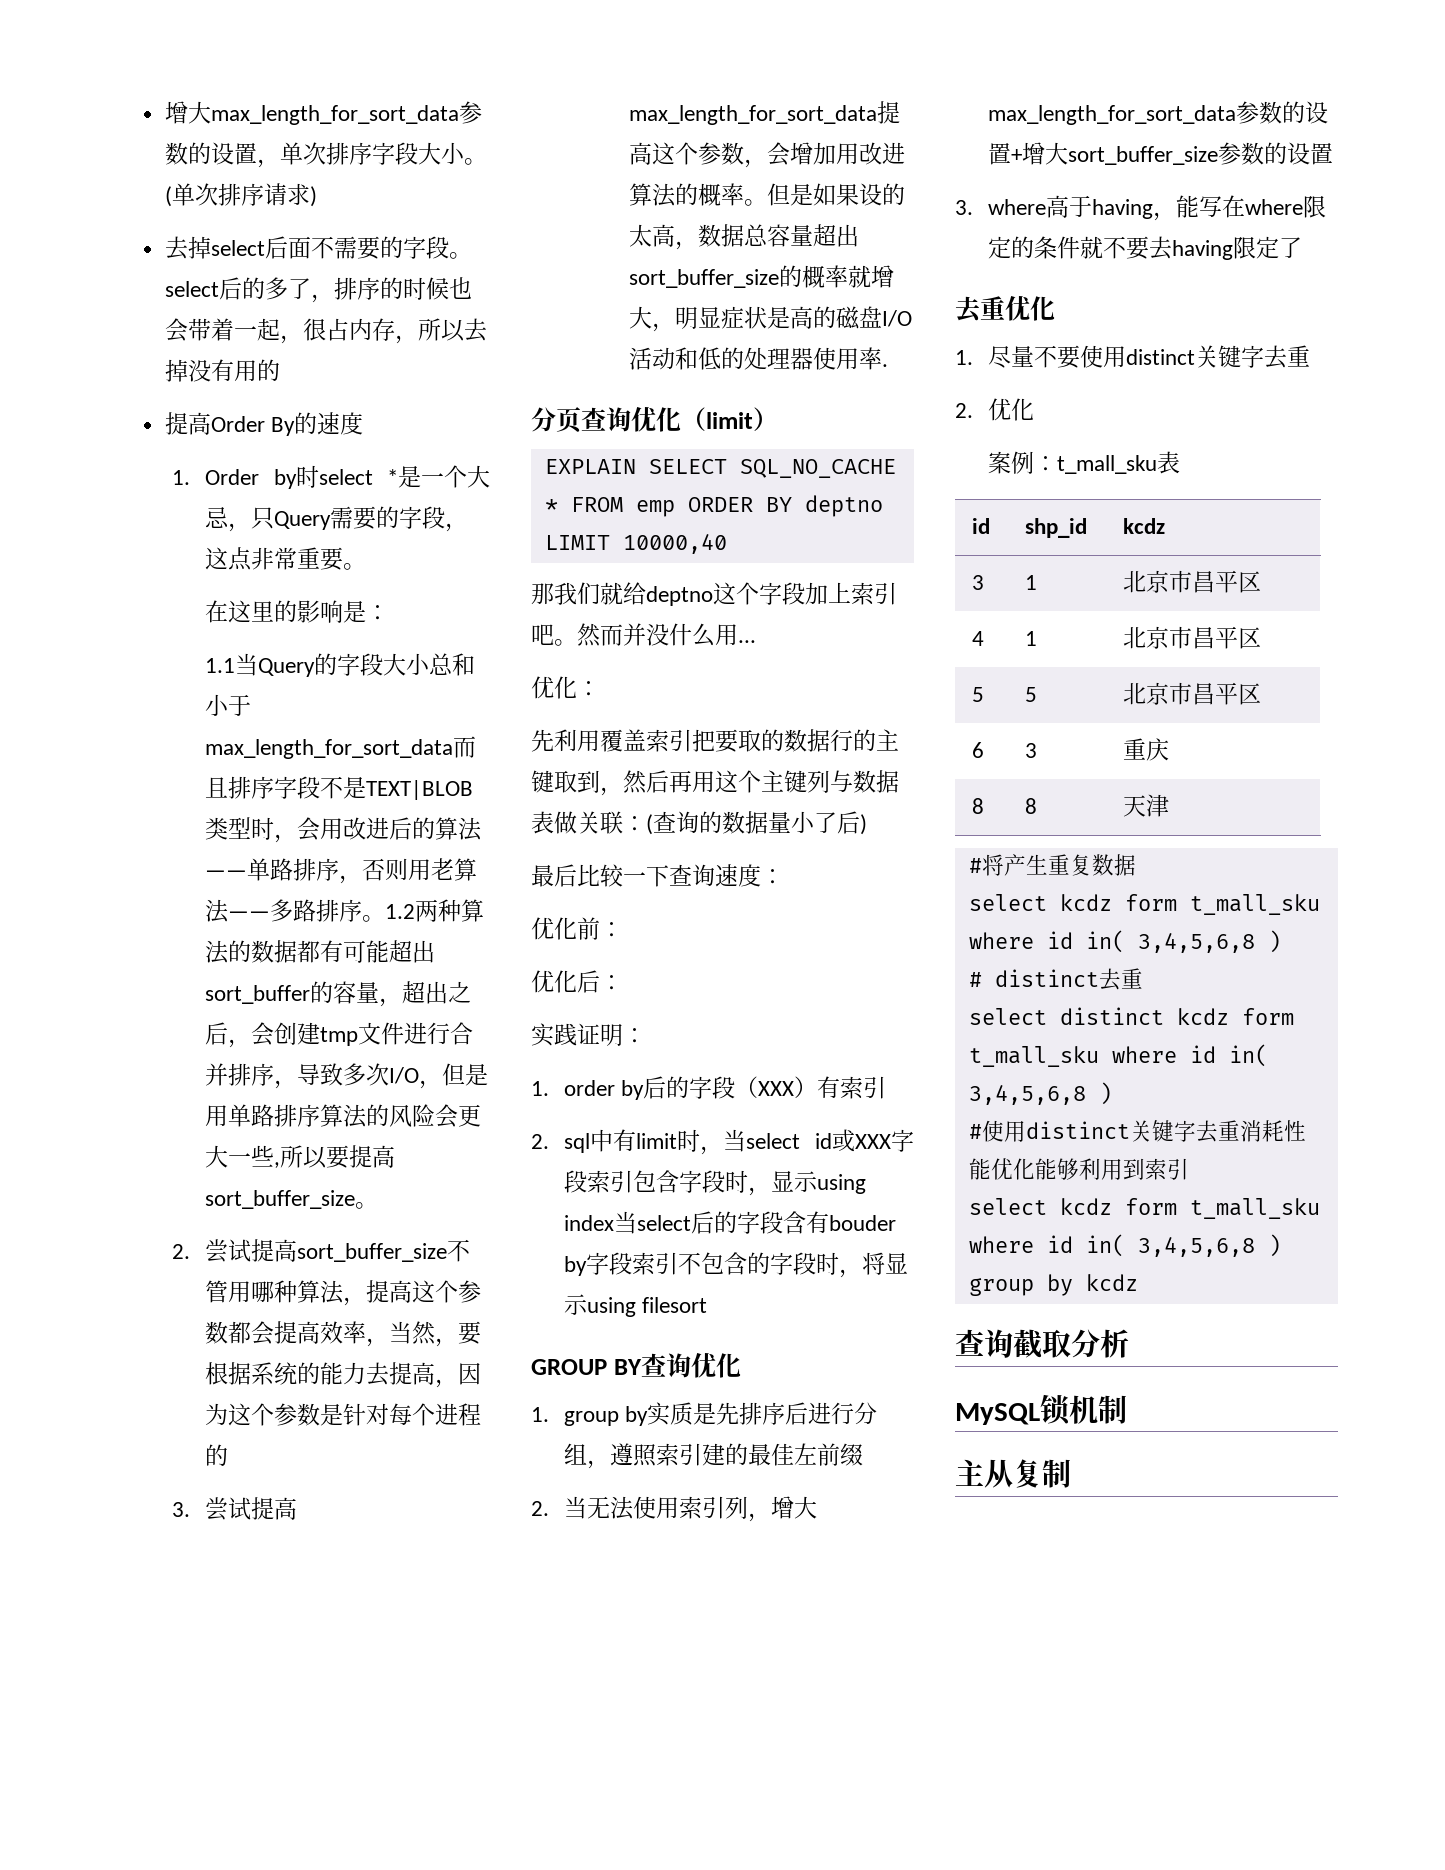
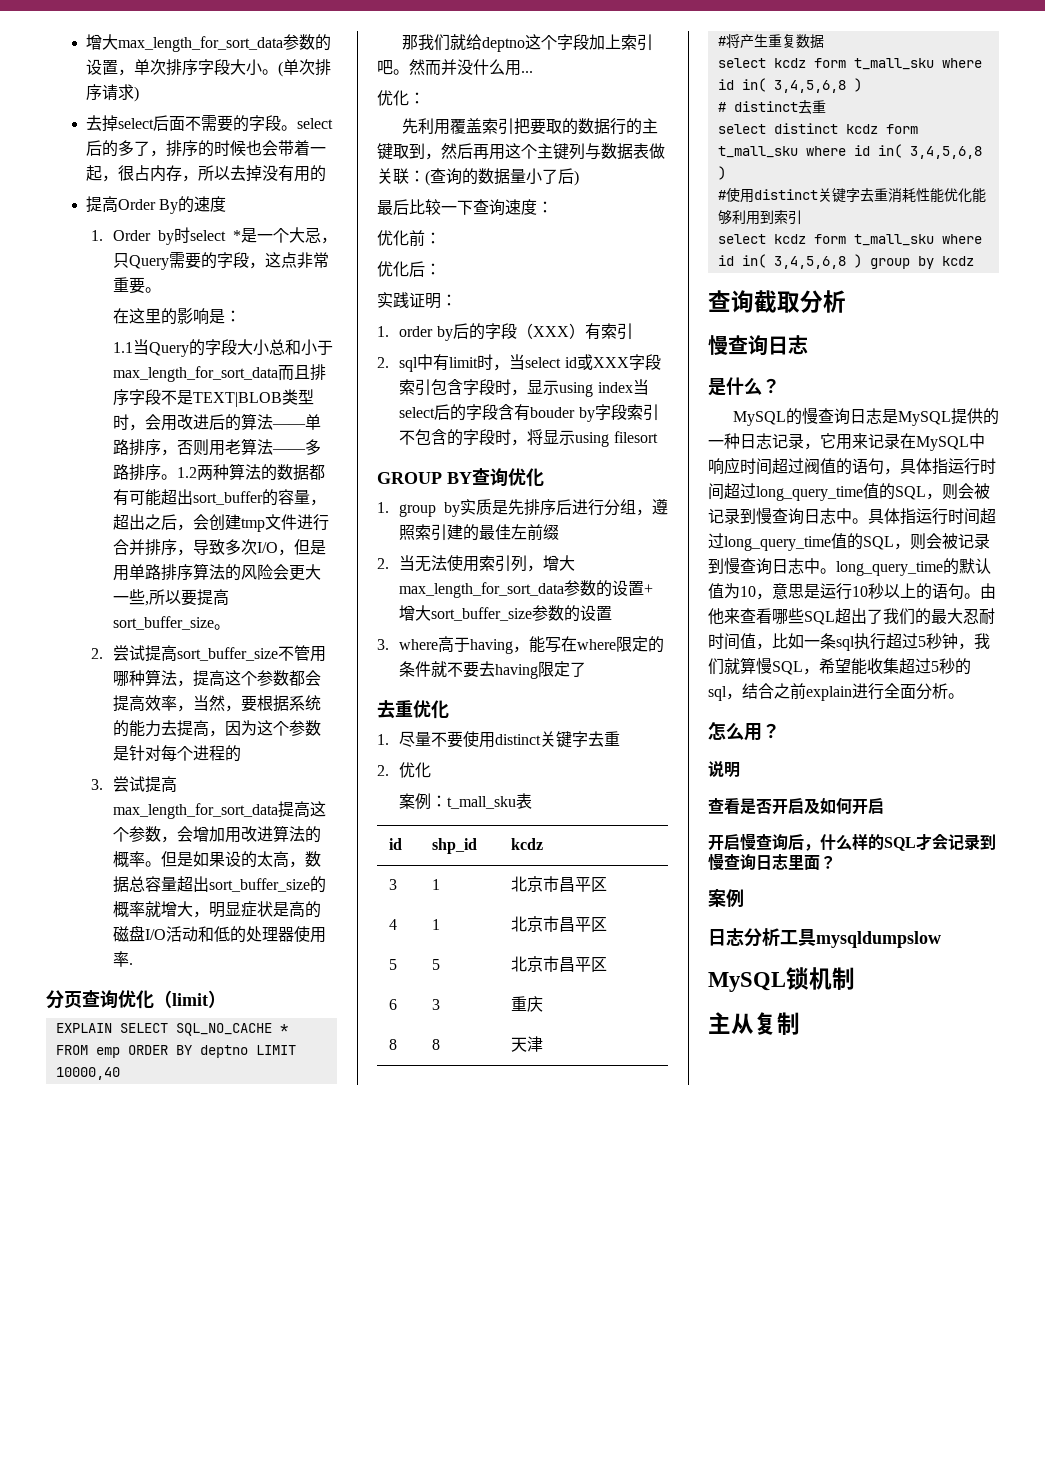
  查询截取分析
+ 慢查询日志
+ 是什么？
+ MySQL的慢查询日志是MySQL提供的一种日志记录，它用来记录在MySQL中响应时间超过阀值的语句，具体指运行时间超过long_query_time值的SQL，则会被记录到慢查询日志中。具体指运行时间超过long_query_time值的SQL，则会被记录到慢查询日志中。long_query_time的默认值为10，意思是运行10秒以上的语句。由他来查看哪些SQL超出了我们的最大忍耐时间值，比如一条sql执行超过5秒钟，我们就算慢SQL，希望能收集超过5秒的sql，结合之前explain进行全面分析。
+ 怎么用？
+ 说明
+ 查看是否开启及如何开启
+ 开启慢查询后，什么样的SQL才会记录到慢查询日志里面？
+ 案例
+ 日志分析工具mysqldumpslow

